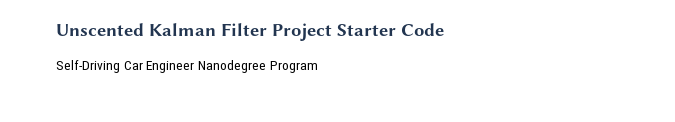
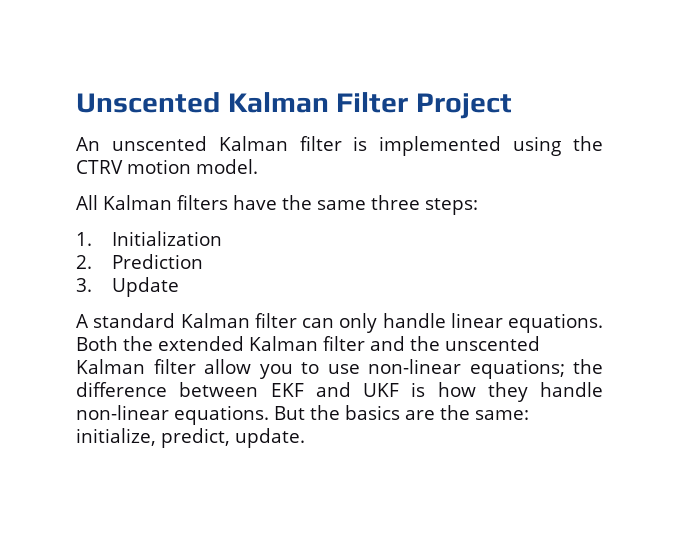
- Unscented Kalman Filter Project Starter Code
- Self-Driving Car Engineer Nanodegree Program
+ Unscented Kalman Filter Project
+ An unscented Kalman filter is implemented using the CTRV motion model.
+ All Kalman filters have the same three steps:
+ 1. Initialization
+ 2. Prediction
+ 3. Update
+ A standard Kalman filter can only handle linear equations. Both the extended Kalman filter and the unscented Kalman filter allow you to use non-linear equations; the difference between EKF and UKF is how they handle non-linear equations. But the basics are the same: initialize, predict, update.

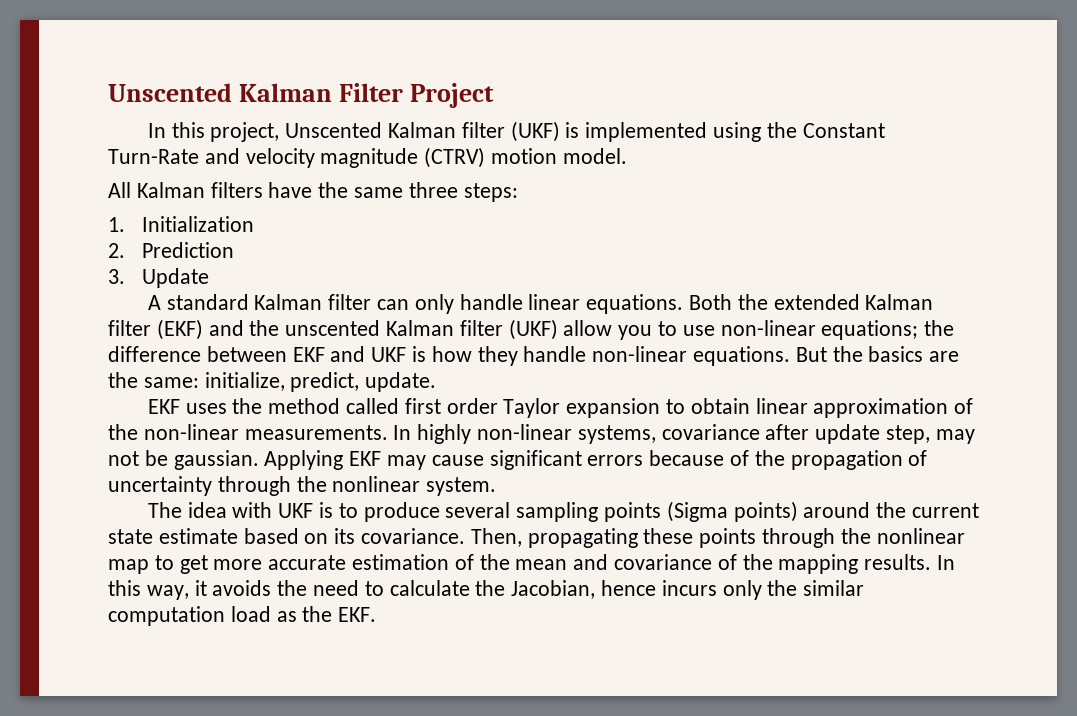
- An unscented Kalman filter is implemented using the CTRV motion model.
+ In this project, Unscented Kalman filter (UKF) is implemented using the Constant Turn-Rate and velocity magnitude (CTRV) motion model.
- Both the extended Kalman filter and the unscented Kalman filter allow you to use non-linear equations; the difference between EKF and UKF is how they handle non-linear equations.
+ Both the extended Kalman filter (EKF) and the unscented Kalman filter (UKF) allow you to use non-linear equations; the difference between EKF and UKF is how they handle non-linear equations.
+ EKF uses the method called first order Taylor expansion to obtain linear approximation of the non-linear measurements. In highly non-linear systems, covariance after update step, may not be gaussian. Applying EKF may cause significant errors because of the propagation of uncertainty through the nonlinear system.
+ The idea with UKF is to produce several sampling points (Sigma points) around the current state estimate based on its covariance. Then, propagating these points through the nonlinear map to get more accurate estimation of the mean and covariance of the mapping results. In this way, it avoids the need to calculate the Jacobian, hence incurs only the similar computation load as the EKF.

